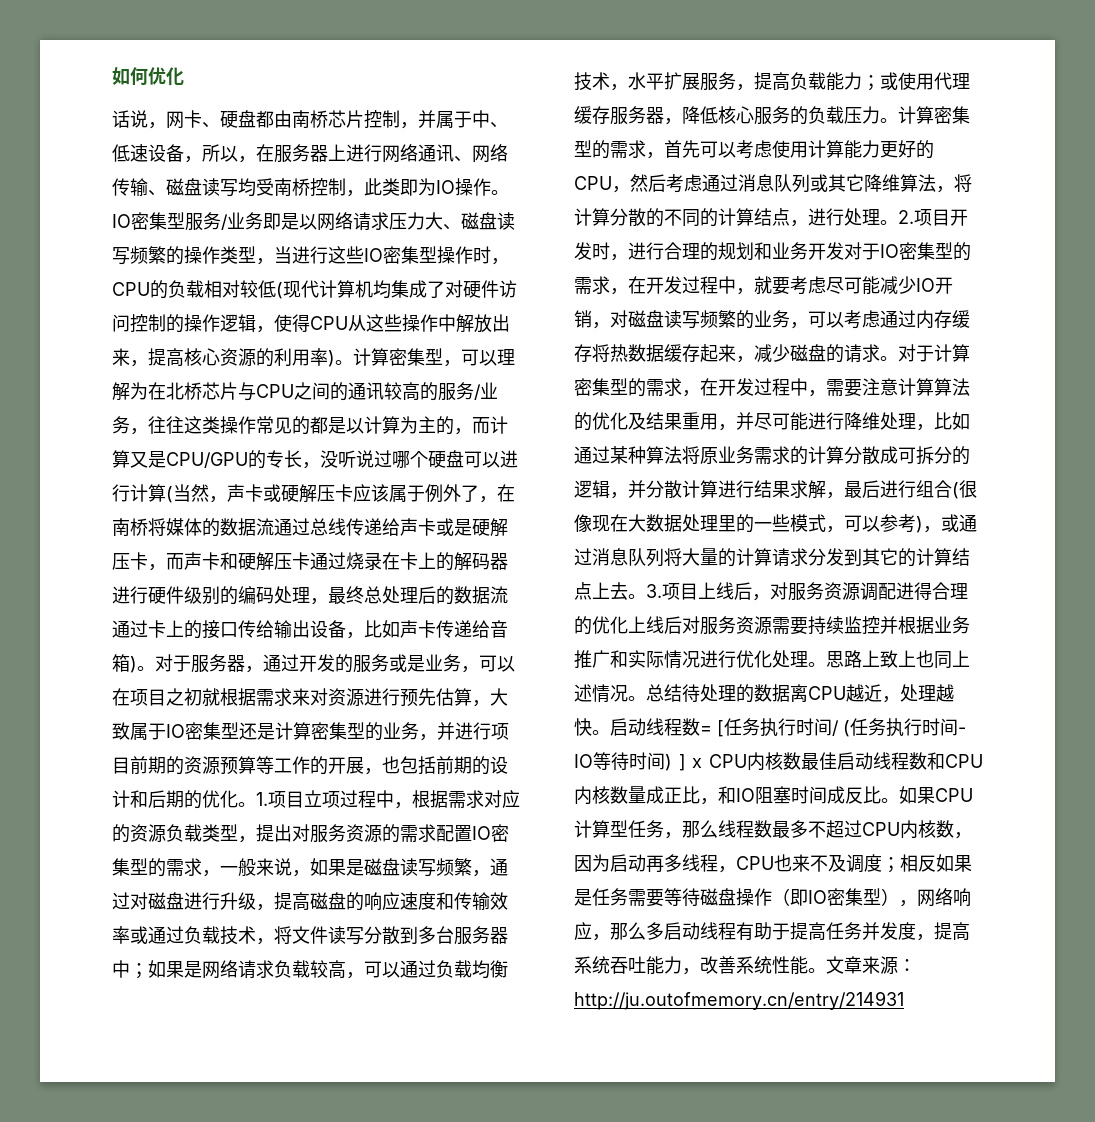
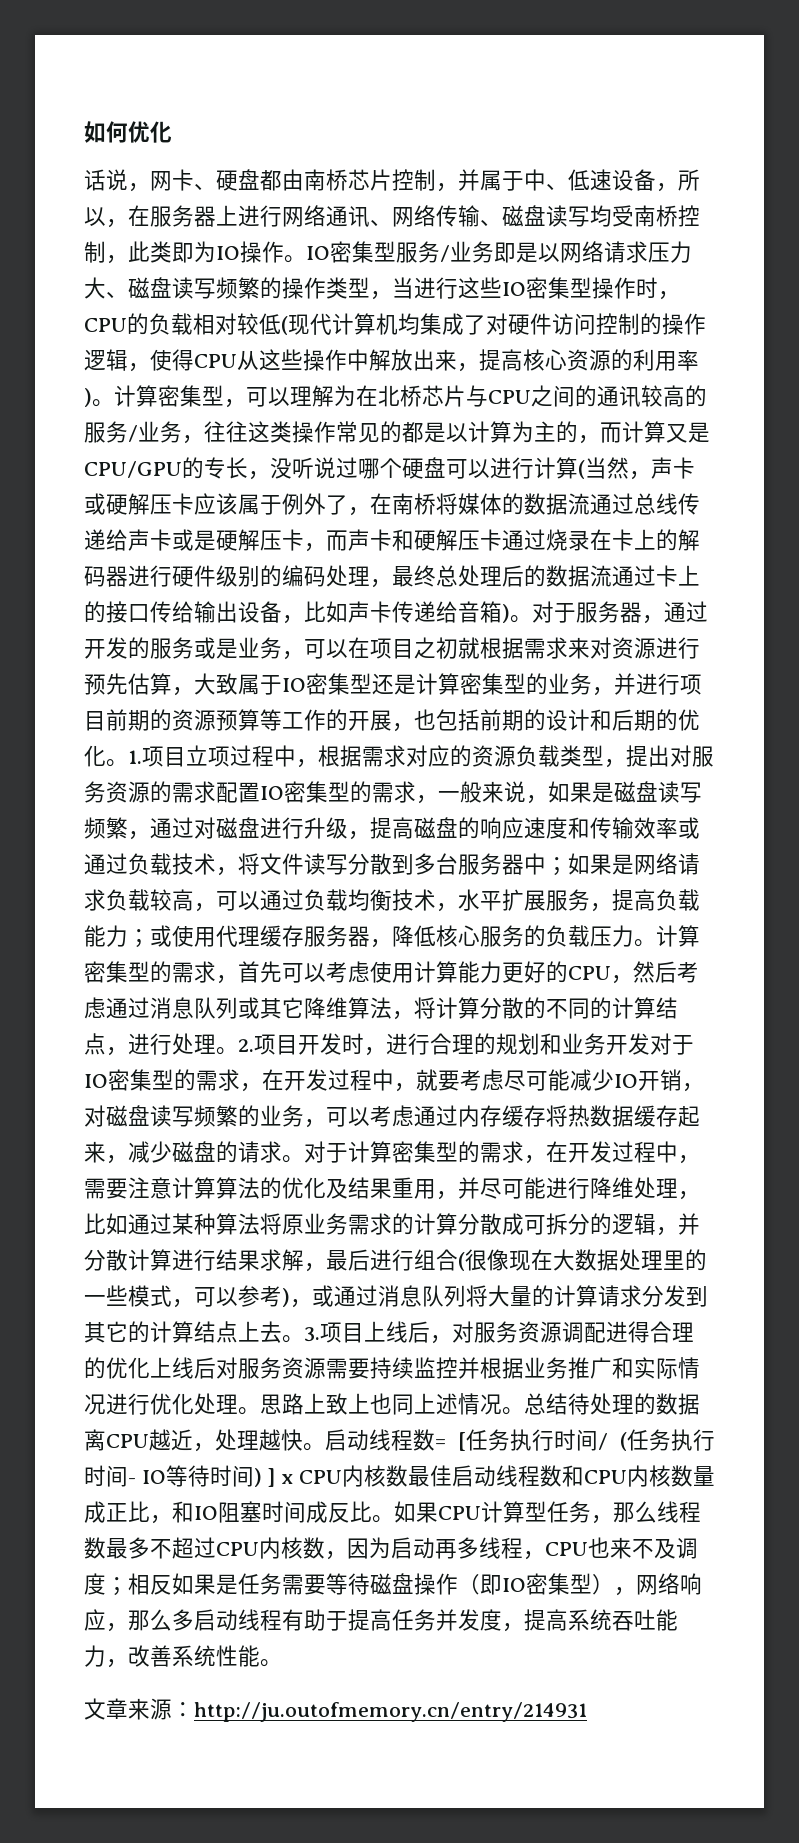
- 如果CPU计算型任务，那么线程数最多不超过CPU内核数，因为启动再多线程，CPU也来不及调度；相反如果是任务需要等待磁盘操作（即IO密集型），网络响应，那么多启动线程有助于提高任务并发度，提高系统吞吐能力，改善系统性能。文章来源：http://ju.outofmemory.cn/entry/214931
+ 如果CPU计算型任务，那么线程数最多不超过CPU内核数，因为启动再多线程，CPU也来不及调度；相反如果是任务需要等待磁盘操作（即IO密集型），网络响应，那么多启动线程有助于提高任务并发度，提高系统吞吐能力，改善系统性能。
+ 文章来源：http://ju.outofmemory.cn/entry/214931

